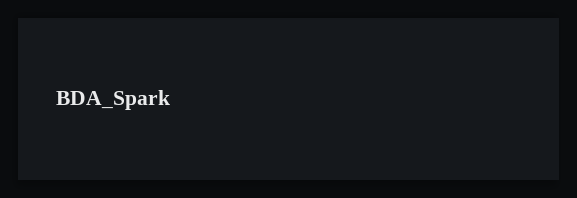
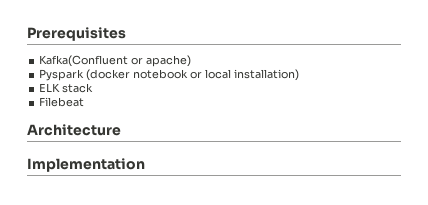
- BDA_Spark
+ Prerequisites
+ Kafka(Confluent or apache)
+ Pyspark (docker notebook or local installation)
+ ELK stack
+ Filebeat
+ Architecture
+ Implementation

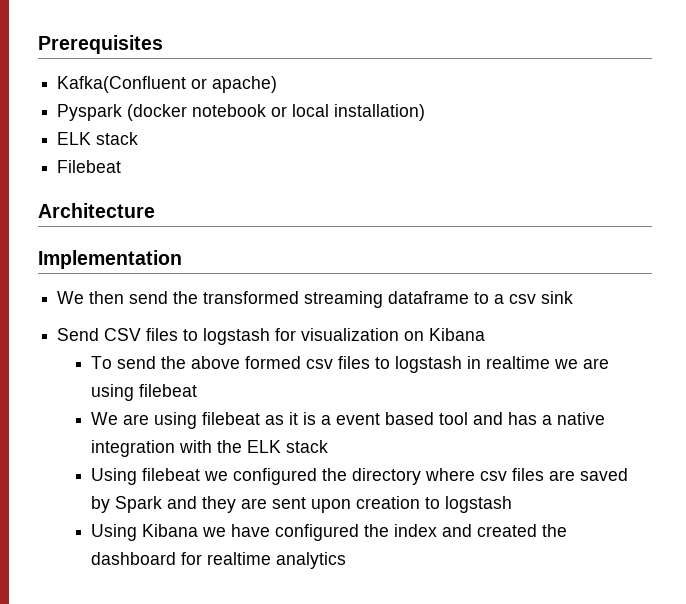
+ We then send the transformed streaming dataframe to a csv sink
+ Send CSV files to logstash for visualization on Kibana
+ To send the above formed csv files to logstash in realtime we are using filebeat
+ We are using filebeat as it is a event based tool and has a native integration with the ELK stack
+ Using filebeat we configured the directory where csv files are saved by Spark and they are sent upon creation to logstash
+ Using Kibana we have configured the index and created the dashboard for realtime analytics

